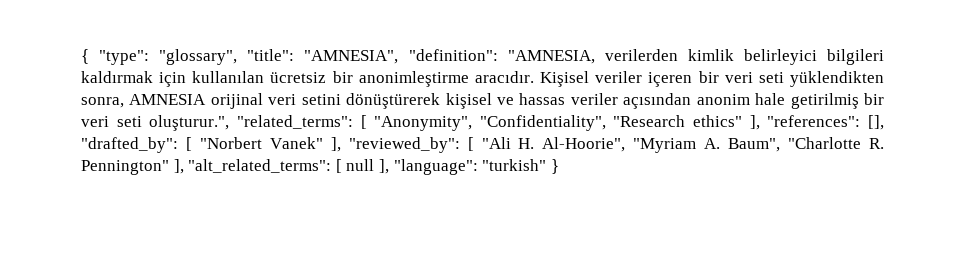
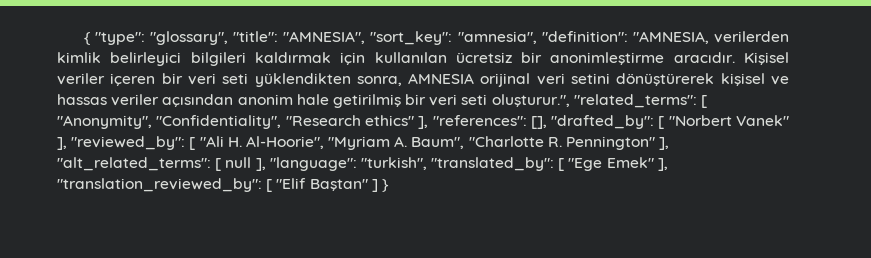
- { "type": "glossary", "title": "AMNESIA", "definition": "AMNESIA, verilerden kimlik belirleyici bilgileri kaldırmak için kullanılan ücretsiz bir anonimleştirme aracıdır.
+ { "type": "glossary", "title": "AMNESIA", "sort_key": "amnesia", "definition": "AMNESIA, verilerden kimlik belirleyici bilgileri kaldırmak için kullanılan ücretsiz bir anonimleştirme aracıdır.
- Kişisel veriler içeren bir veri seti yüklendikten sonra, AMNESIA orijinal veri setini dönüştürerek kişisel ve hassas veriler açısından anonim hale getirilmiş bir veri seti oluşturur.", "related_terms": [ "Anonymity", "Confidentiality", "Research ethics" ], "references": [], "drafted_by": [ "Norbert Vanek" ], "reviewed_by": [ "Ali H. Al-Hoorie", "Myriam A. Baum", "Charlotte R. Pennington" ], "alt_related_terms": [ null ], "language": "turkish" }
+ Kişisel veriler içeren bir veri seti yüklendikten sonra, AMNESIA orijinal veri setini dönüştürerek kişisel ve hassas veriler açısından anonim hale getirilmiş bir veri seti oluşturur.", "related_terms": [ "Anonymity", "Confidentiality", "Research ethics" ], "references": [], "drafted_by": [ "Norbert Vanek" ], "reviewed_by": [ "Ali H. Al-Hoorie", "Myriam A. Baum", "Charlotte R. Pennington" ], "alt_related_terms": [ null ], "language": "turkish", "translated_by": [ "Ege Emek" ], "translation_reviewed_by": [ "Elif Baştan" ] }

